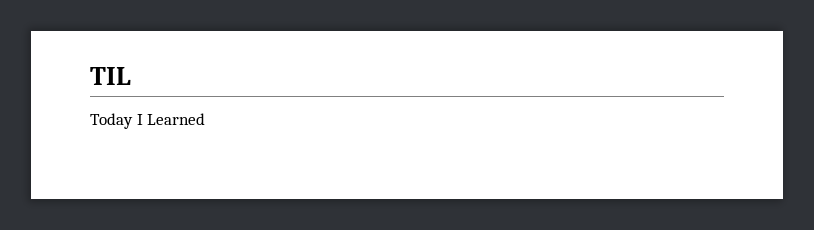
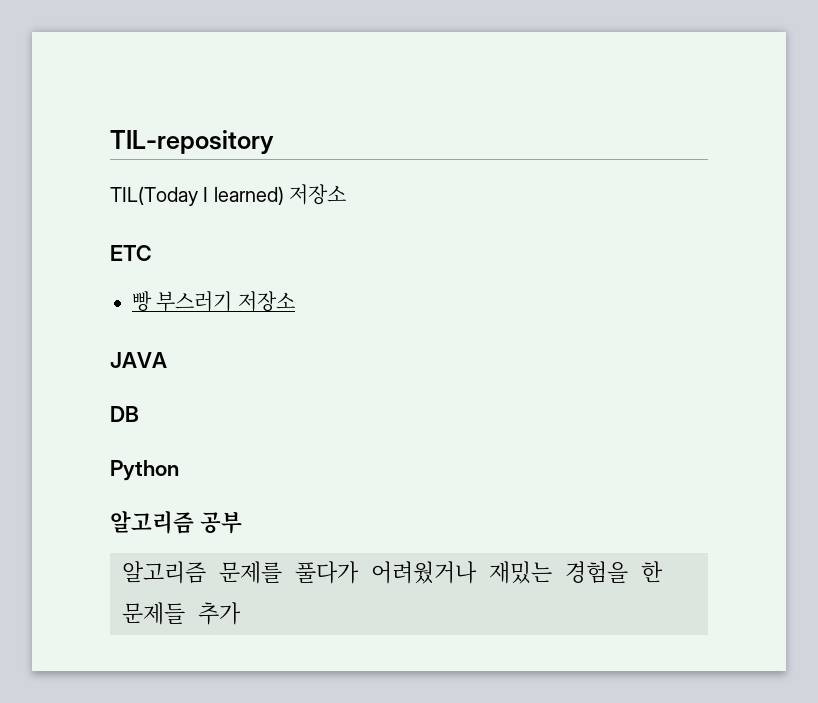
- TIL
- Today I Learned
+ TIL-repository
+ TIL(Today I learned) 저장소
+ ETC
+ 빵 부스러기 저장소
+ JAVA
+ DB
+ Python
+ 알고리즘 공부
+ 알고리즘 문제를 풀다가 어려웠거나 재밌는 경험을 한 문제들 추가

